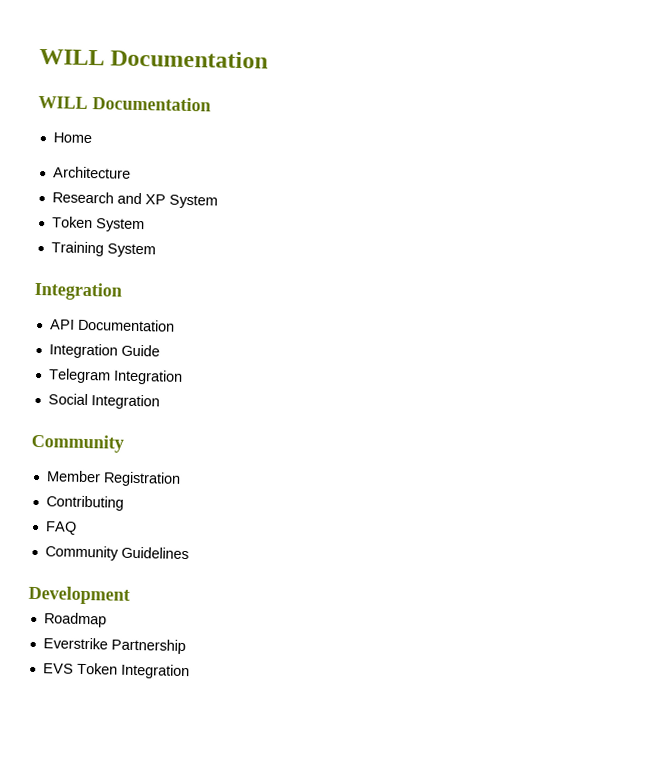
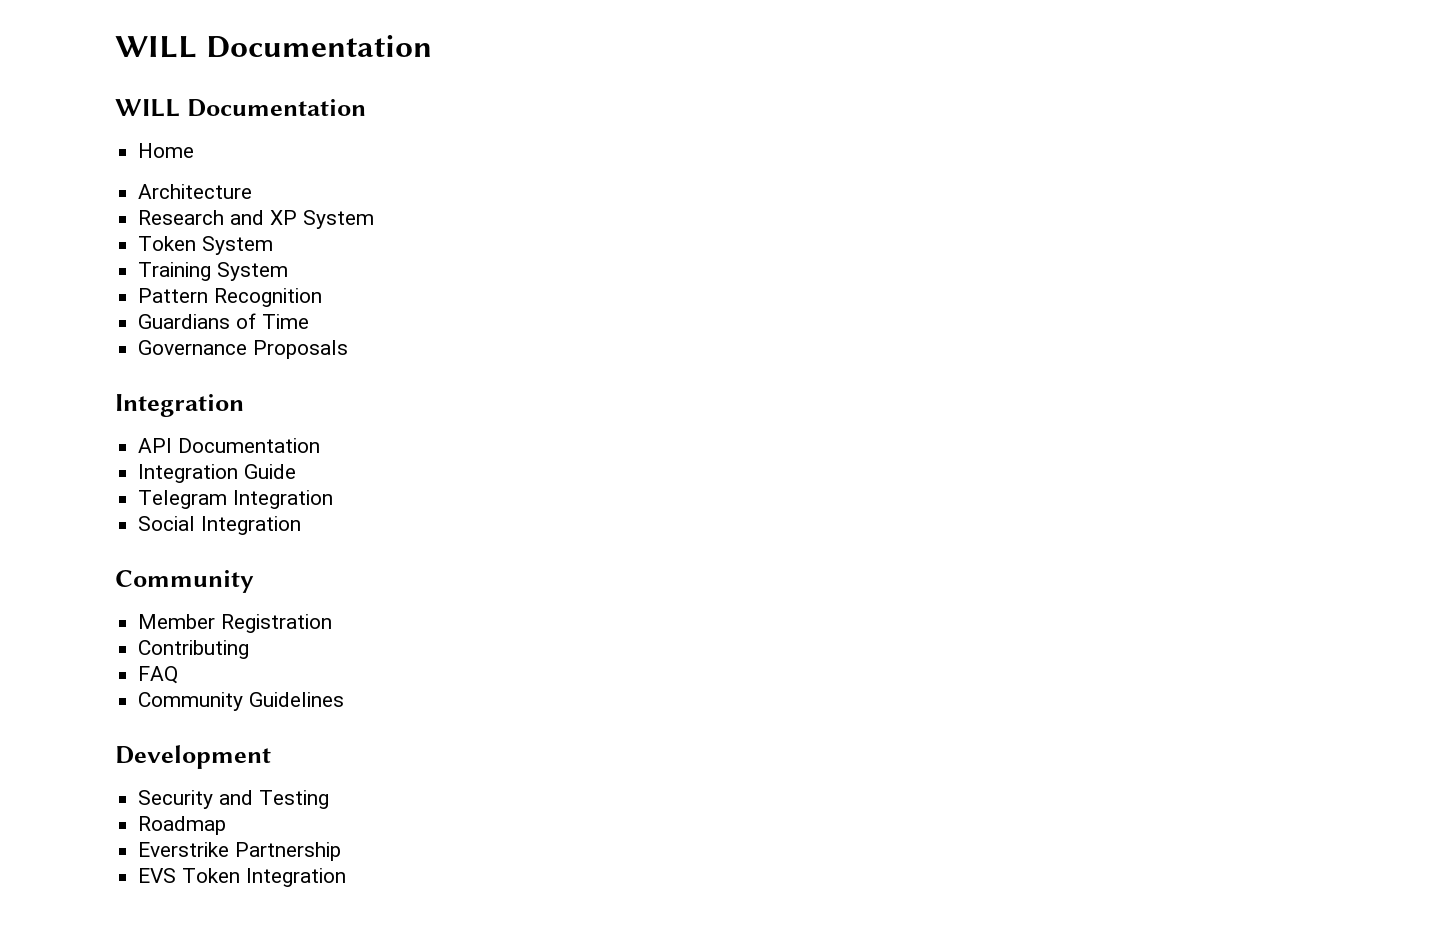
+ Pattern Recognition
+ Guardians of Time
+ Governance Proposals
+ Security and Testing

